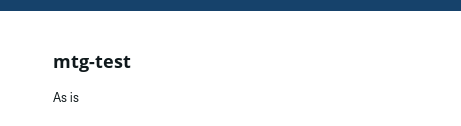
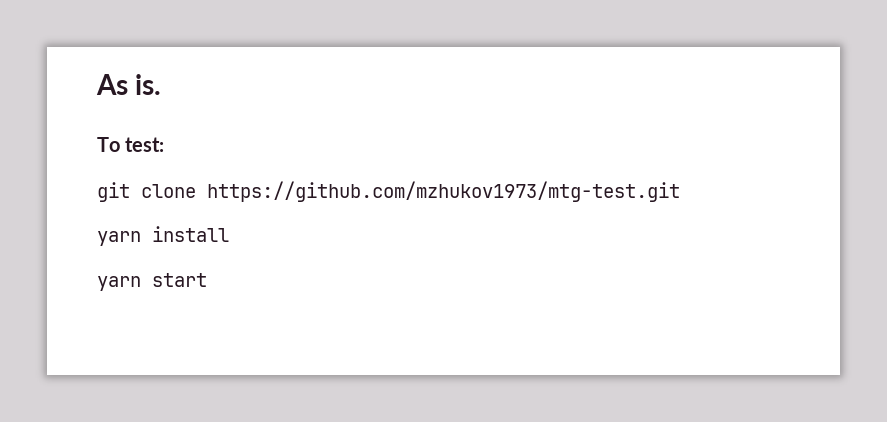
- mtg-test
- As is
+ As is.
+ To test:
+ git clone https://github.com/mzhukov1973/mtg-test.git
+ yarn install
+ yarn start

